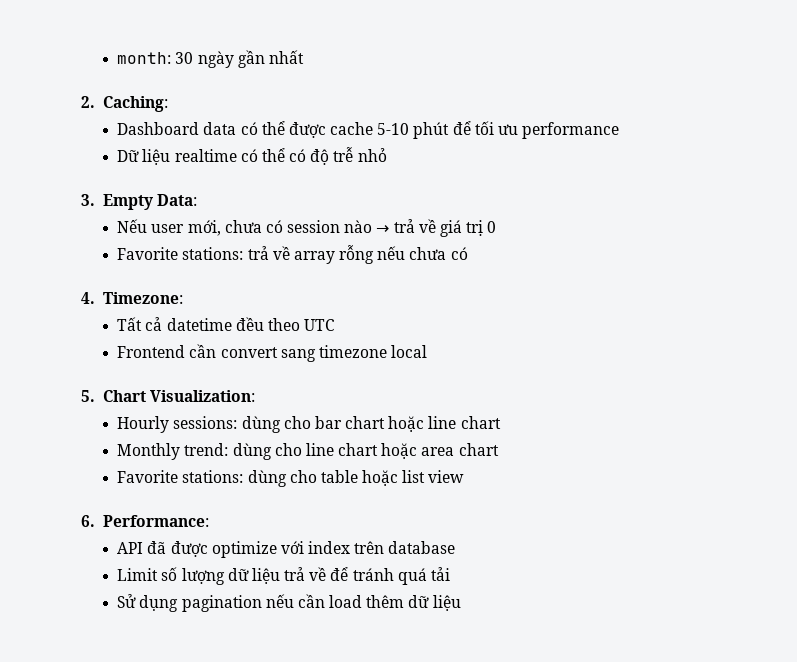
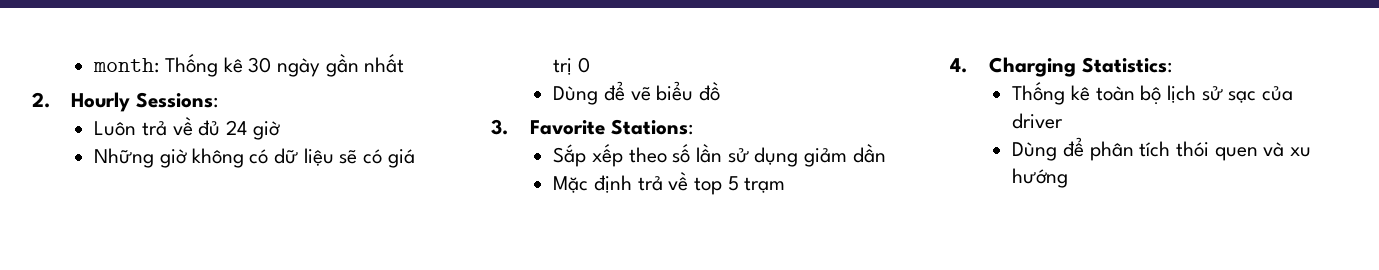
- month: 30 ngày gần nhất
+ month: Thống kê 30 ngày gần nhất
- 2. Caching:
- Dashboard data có thể được cache 5-10 phút để tối ưu performance
- Dữ liệu realtime có thể có độ trễ nhỏ
- 3. Empty Data:
- Nếu user mới, chưa có session nào → trả về giá trị 0
- Favorite stations: trả về array rỗng nếu chưa có
- 4. Timezone:
- Tất cả datetime đều theo UTC
- Frontend cần convert sang timezone local
- 5. Chart Visualization:
- Hourly sessions: dùng cho bar chart hoặc line chart
- Monthly trend: dùng cho line chart hoặc area chart
- Favorite stations: dùng cho table hoặc list view
- 6. Performance:
- API đã được optimize với index trên database
- Limit số lượng dữ liệu trả về để tránh quá tải
- Sử dụng pagination nếu cần load thêm dữ liệu
+ 2. Hourly Sessions:
+ Luôn trả về đủ 24 giờ
+ Những giờ không có dữ liệu sẽ có giá trị 0
+ Dùng để vẽ biểu đồ
+ 3. Favorite Stations:
+ Sắp xếp theo số lần sử dụng giảm dần
+ Mặc định trả về top 5 trạm
+ 4. Charging Statistics:
+ Thống kê toàn bộ lịch sử sạc của driver
+ Dùng để phân tích thói quen và xu hướng

